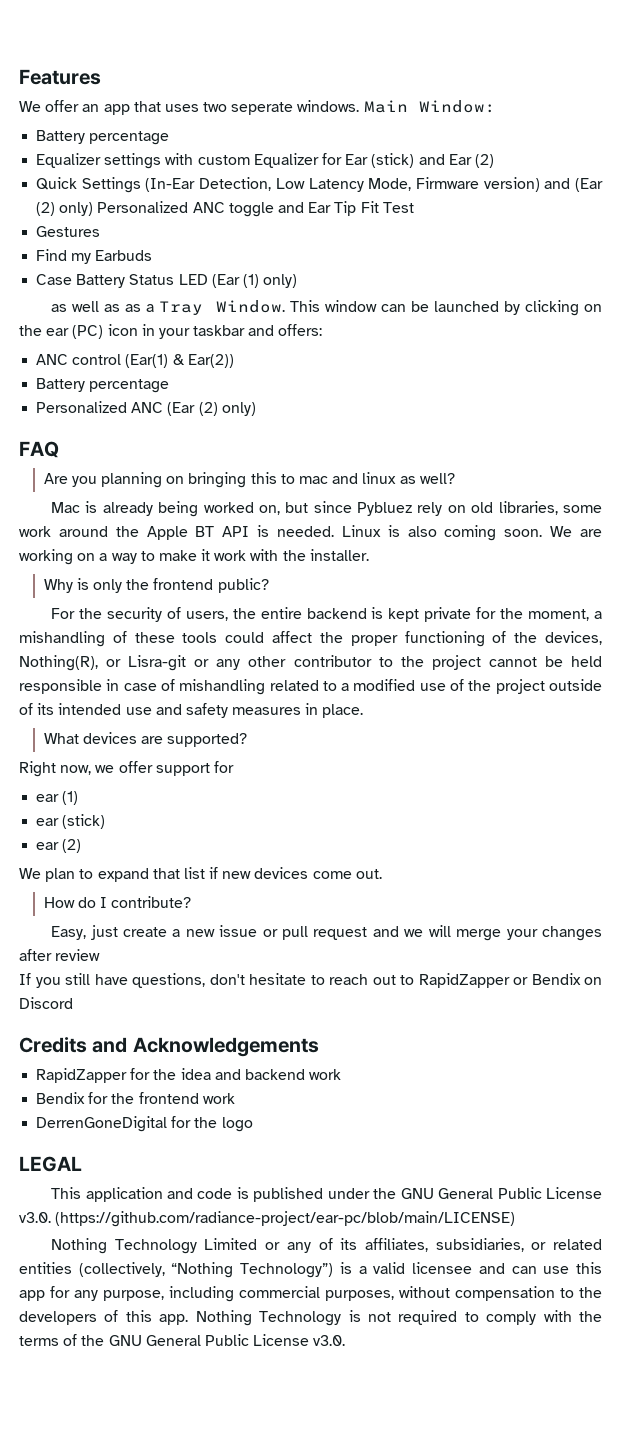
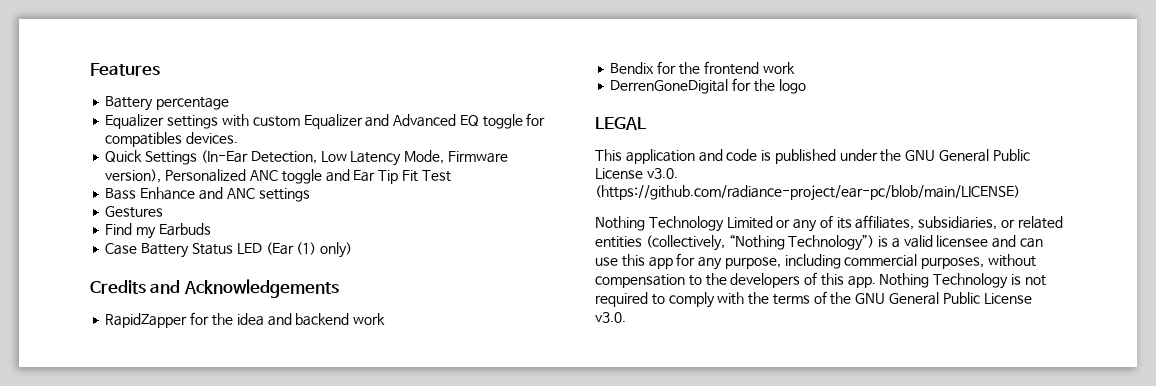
- We offer an app that uses two seperate windows. Main Window:
- Equalizer settings with custom Equalizer for Ear (stick) and Ear (2)
+ Equalizer settings with custom Equalizer and Advanced EQ toggle for compatibles devices.
- Quick Settings (In-Ear Detection, Low Latency Mode, Firmware version) and (Ear (2) only) Personalized ANC toggle and Ear Tip Fit Test
+ Quick Settings (In-Ear Detection, Low Latency Mode, Firmware version), Personalized ANC toggle and Ear Tip Fit Test
+ Bass Enhance and ANC settings
- as well as as a Tray Window. This window can be launched by clicking on the ear (PC) icon in your taskbar and offers:
- ANC control (Ear(1) & Ear(2))
- Battery percentage
- Personalized ANC (Ear (2) only)
- FAQ
- Are you planning on bringing this to mac and linux as well?
- Mac is already being worked on, but since Pybluez rely on old libraries, some work around the Apple BT API is needed. Linux is also coming soon. We are working on a way to make it work with the installer.
- Why is only the frontend public?
- For the security of users, the entire backend is kept private for the moment, a mishandling of these tools could affect the proper functioning of the devices, Nothing(R), or Lisra-git or any other contributor to the project cannot be held responsible in case of mishandling related to a modified use of the project outside of its intended use and safety measures in place.
- What devices are supported?
- Right now, we offer support for
- ear (1)
- ear (stick)
- ear (2)
- We plan to expand that list if new devices come out.
- How do I contribute?
- Easy, just create a new issue or pull request and we will merge your changes after review
- If you still have questions, don't hesitate to reach out to RapidZapper or Bendix on Discord

